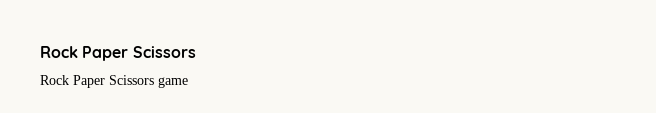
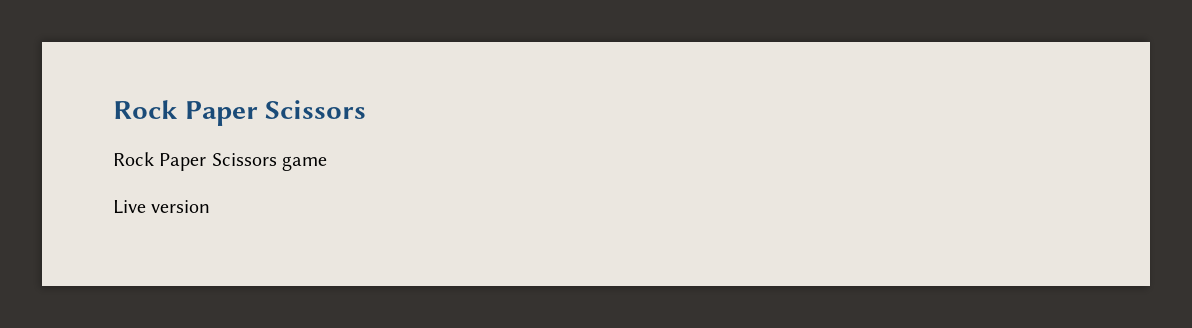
+ Live version

